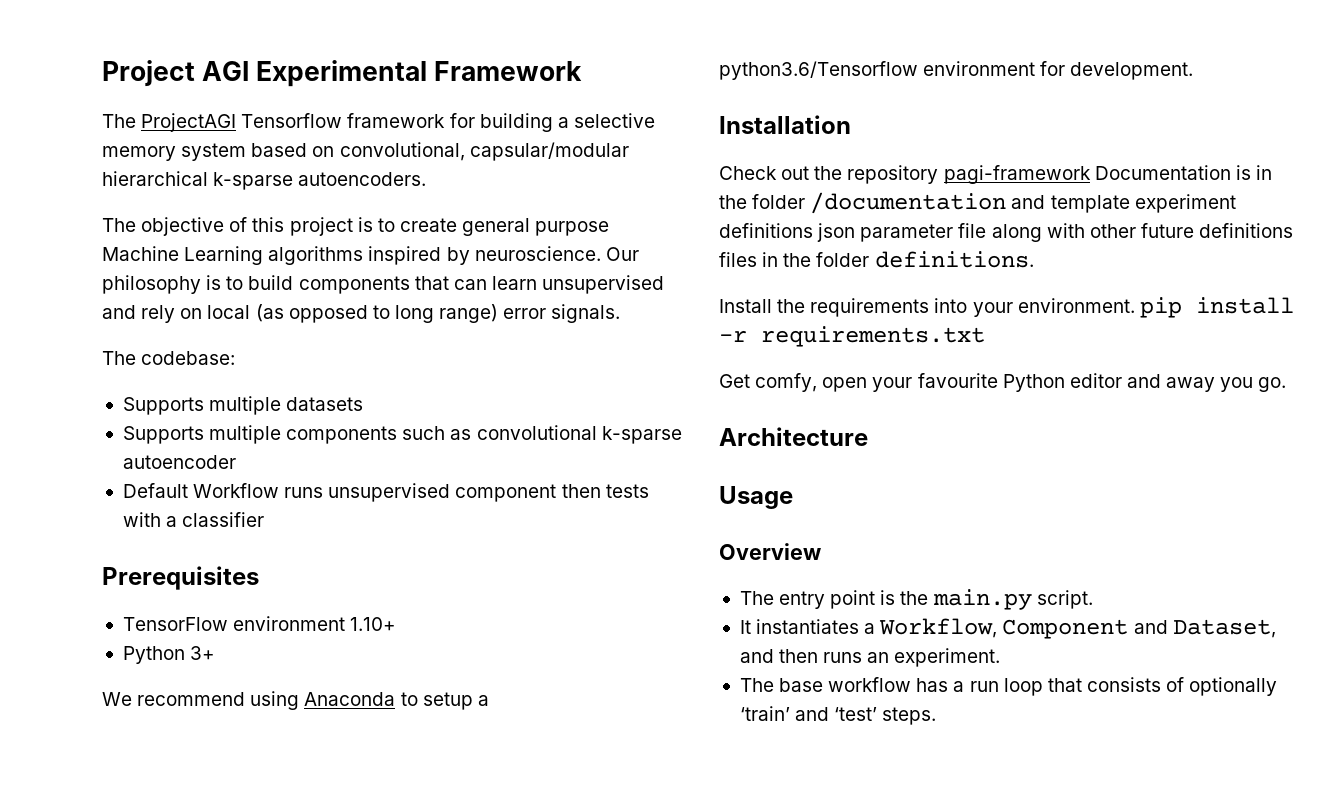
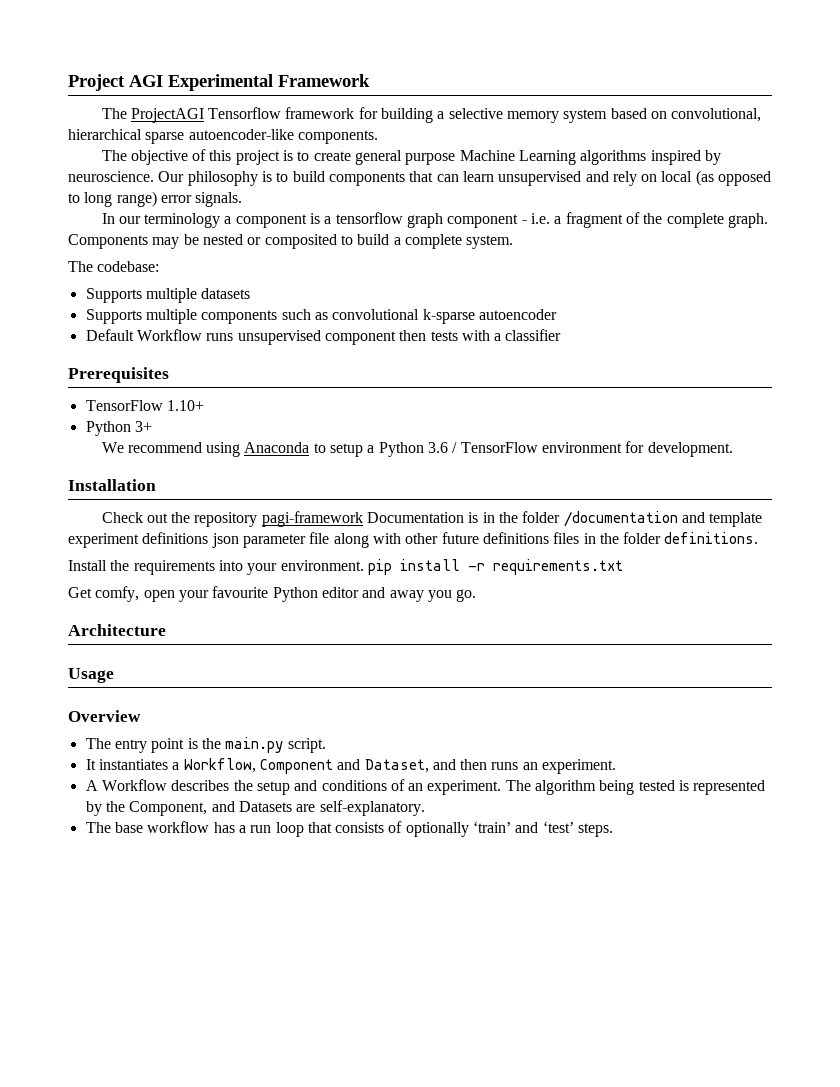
- The ProjectAGI Tensorflow framework for building a selective memory system based on convolutional, capsular/modular hierarchical k-sparse autoencoders.
+ The ProjectAGI Tensorflow framework for building a selective memory system based on convolutional, hierarchical sparse autoencoder-like components.
+ In our terminology a component is a tensorflow graph component - i.e. a fragment of the complete graph. Components may be nested or composited to build a complete system.
- TensorFlow environment 1.10+
+ TensorFlow 1.10+
- We recommend using Anaconda to setup a python3.6/Tensorflow environment for development.
+ We recommend using Anaconda to setup a Python 3.6 / TensorFlow environment for development.
+ A Workflow describes the setup and conditions of an experiment. The algorithm being tested is represented by the Component, and Datasets are self-explanatory.

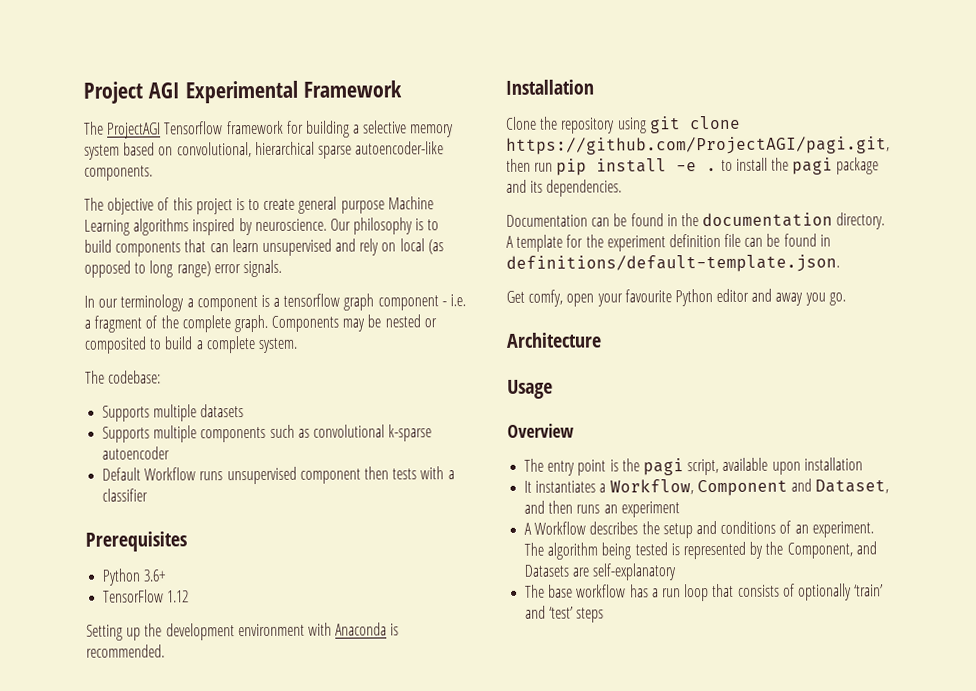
- TensorFlow 1.10+
- Python 3+
- We recommend using Anaconda to setup a Python 3.6 / TensorFlow environment for development.
+ Python 3.6+
+ TensorFlow 1.12
+ Setting up the development environment with Anaconda is recommended.
  Installation
- Check out the repository pagi-framework Documentation is in the folder /documentation and template experiment definitions json parameter file along with other future definitions files in the folder definitions.
- Install the requirements into your environment. pip install -r requirements.txt
+ Clone the repository using git clone https://github.com/ProjectAGI/pagi.git, then run pip install -e . to install the pagi package and its dependencies.
+ Documentation can be found in the documentation directory. A template for the experiment definition file can be found in definitions/default-template.json.
- The entry point is the main.py script.
+ The entry point is the pagi script, available upon installation
- It instantiates a Workflow, Component and Dataset, and then runs an experiment.
+ It instantiates a Workflow, Component and Dataset, and then runs an experiment
- The algorithm being tested is represented by the Component, and Datasets are self-explanatory.
+ The algorithm being tested is represented by the Component, and Datasets are self-explanatory
- The base workflow has a run loop that consists of optionally ‘train’ and ‘test’ steps.
+ The base workflow has a run loop that consists of optionally ‘train’ and ‘test’ steps

